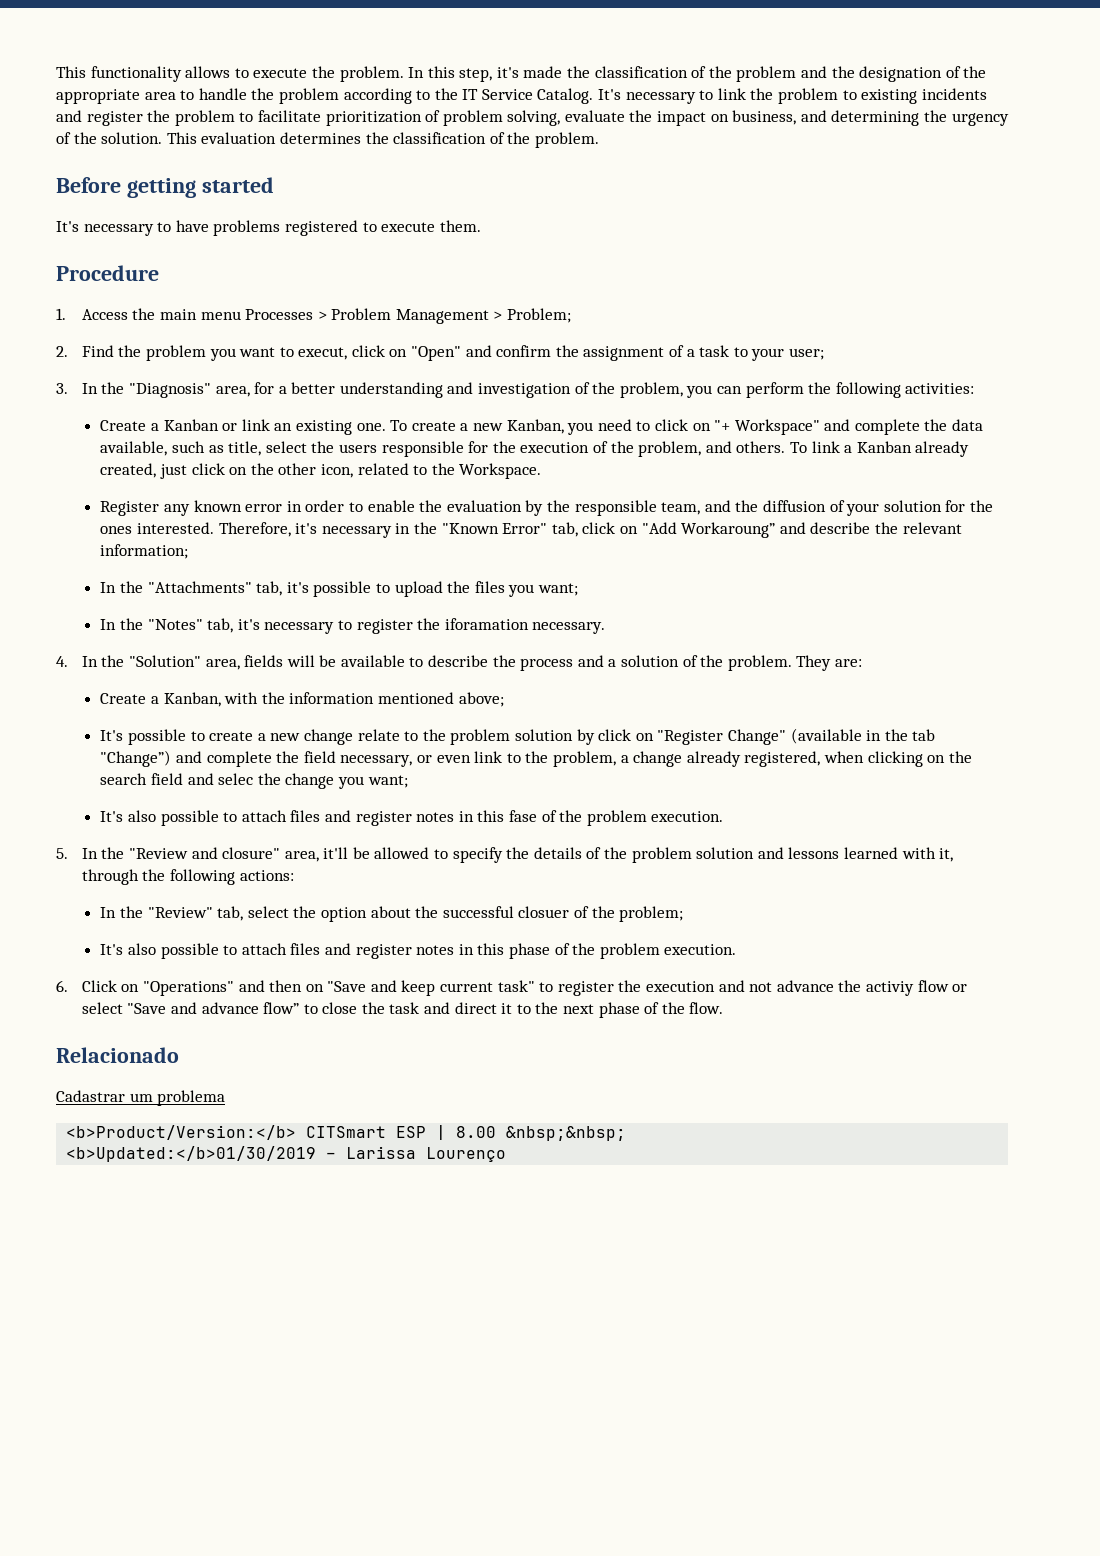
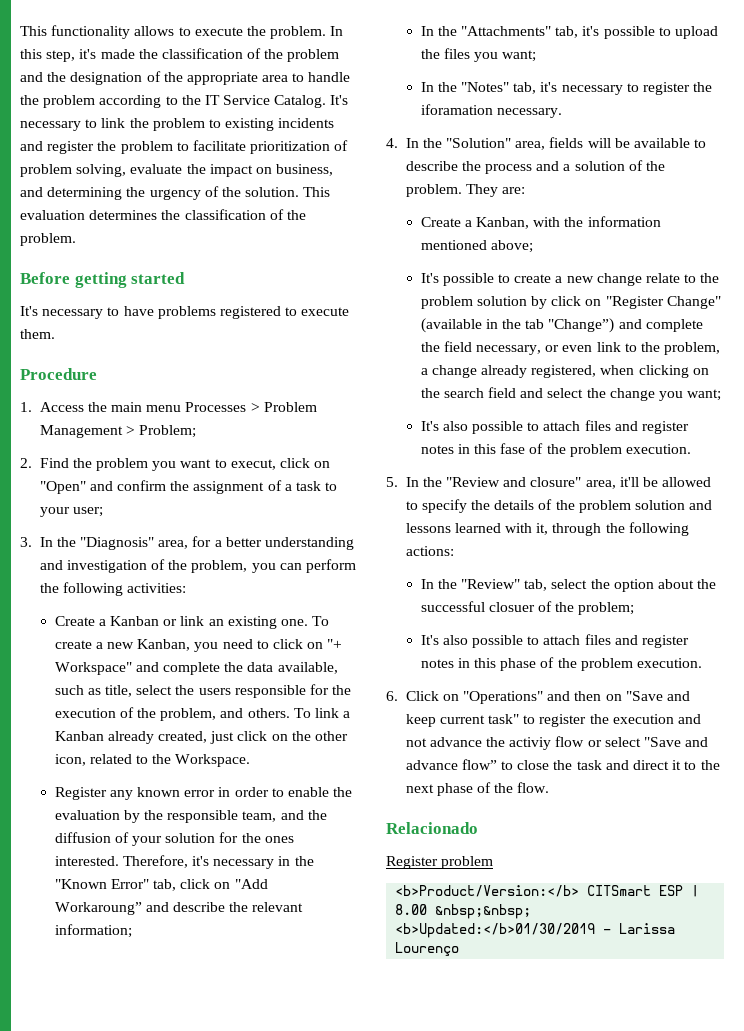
- It's possible to create a new change relate to the problem solution by click on "Register Change" (available in the tab "Change”) and complete the field necessary, or even link to the problem, a change already registered, when clicking on the search field and selec the change you want;
+ It's possible to create a new change relate to the problem solution by click on "Register Change" (available in the tab "Change”) and complete the field necessary, or even link to the problem, a change already registered, when clicking on the search field and select the change you want;
- Cadastrar um problema
+ Register problem

